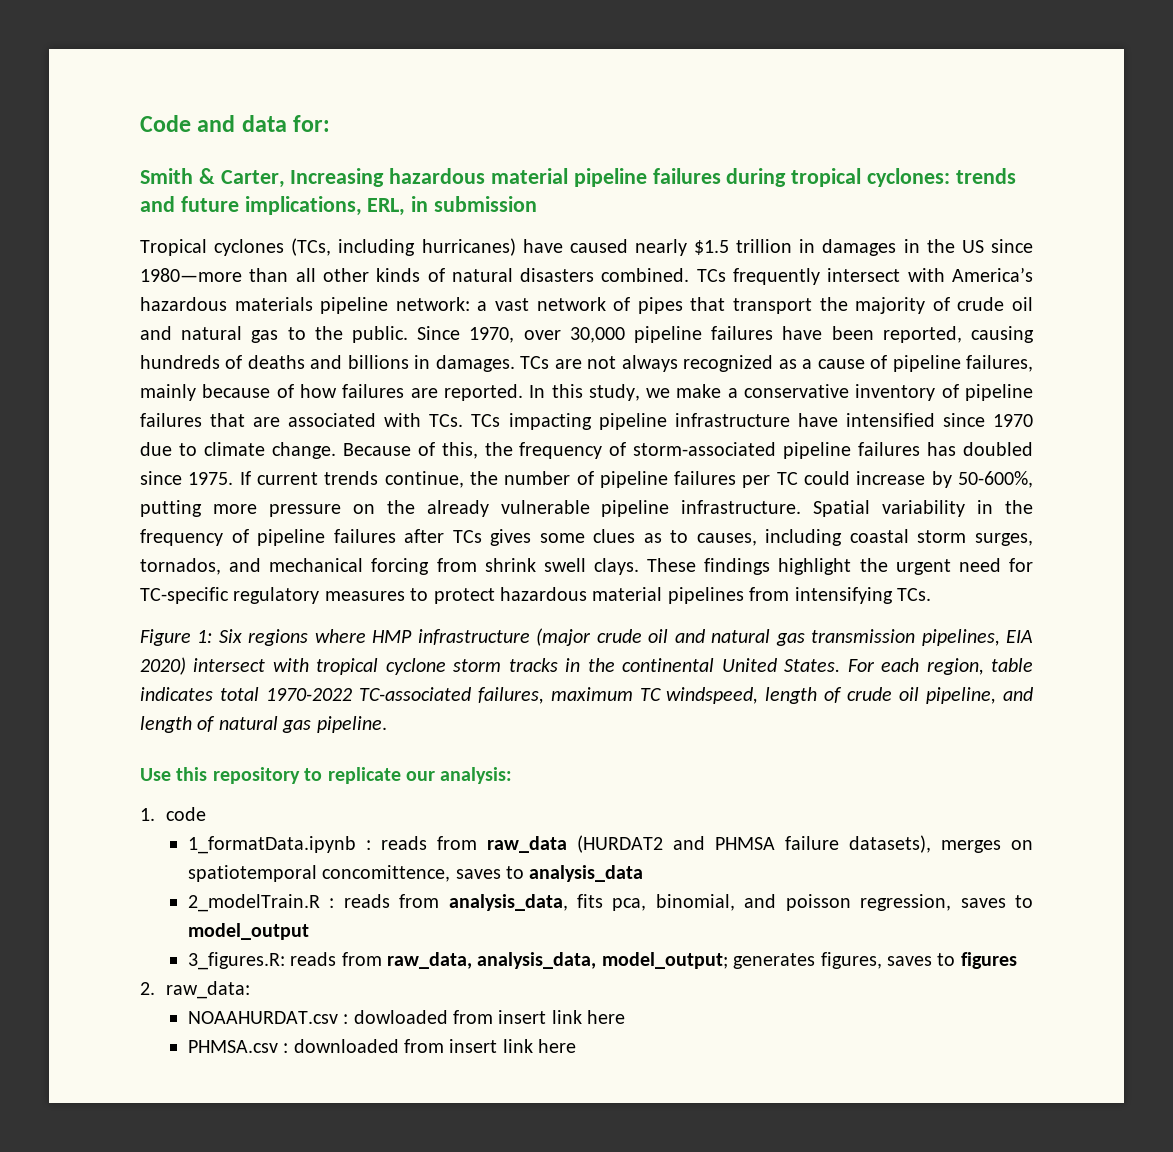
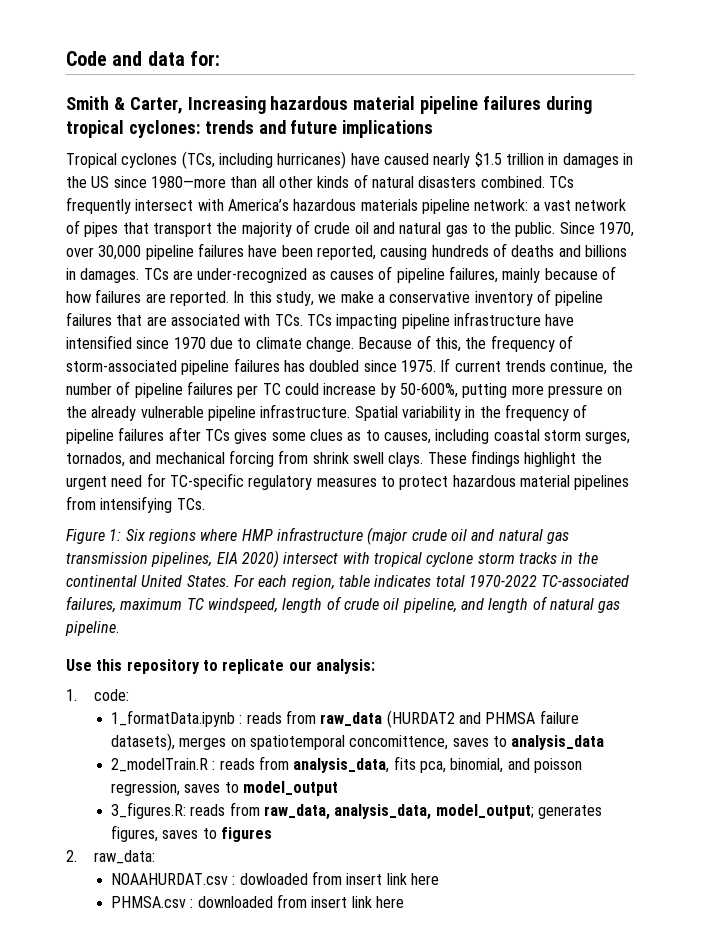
- Smith & Carter, Increasing hazardous material pipeline failures during tropical cyclones: trends and future implications, ERL, in submission
+ Smith & Carter, Increasing hazardous material pipeline failures during tropical cyclones: trends and future implications
- TCs are not always recognized as a cause of pipeline failures, mainly because of how failures are reported.
+ TCs are under-recognized as causes of pipeline failures, mainly because of how failures are reported.
- 1. code
+ 1. code:

